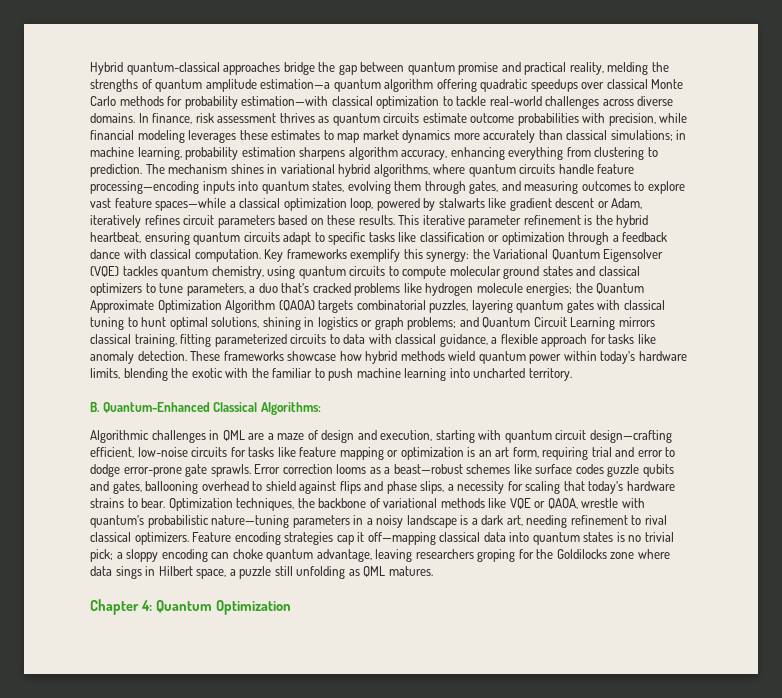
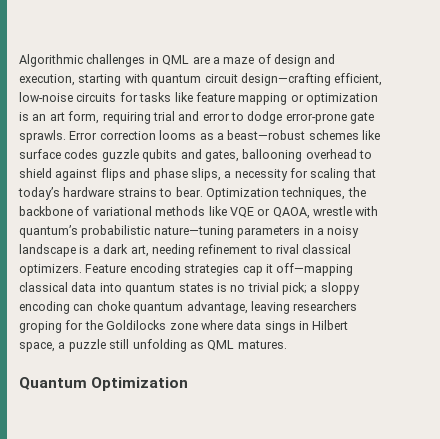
- Hybrid quantum-classical approaches bridge the gap between quantum promise and practical reality, melding the strengths of quantum amplitude estimation—a quantum algorithm offering quadratic speedups over classical Monte Carlo methods for probability estimation—with classical optimization to tackle real-world challenges across diverse domains. In finance, risk assessment thrives as quantum circuits estimate outcome probabilities with precision, while financial modeling leverages these estimates to map market dynamics more accurately than classical simulations; in machine learning, probability estimation sharpens algorithm accuracy, enhancing everything from clustering to prediction. The mechanism shines in variational hybrid algorithms, where quantum circuits handle feature processing—encoding inputs into quantum states, evolving them through gates, and measuring outcomes to explore vast feature spaces—while a classical optimization loop, powered by stalwarts like gradient descent or Adam, iteratively refines circuit parameters based on these results. This iterative parameter refinement is the hybrid heartbeat, ensuring quantum circuits adapt to specific tasks like classification or optimization through a feedback dance with classical computation. Key frameworks exemplify this synergy: the Variational Quantum Eigensolver (VQE) tackles quantum chemistry, using quantum circuits to compute molecular ground states and classical optimizers to tune parameters, a duo that’s cracked problems like hydrogen molecule energies; the Quantum Approximate Optimization Algorithm (QAOA) targets combinatorial puzzles, layering quantum gates with classical tuning to hunt optimal solutions, shining in logistics or graph problems; and Quantum Circuit Learning mirrors classical training, fitting parameterized circuits to data with classical guidance, a flexible approach for tasks like anomaly detection. These frameworks showcase how hybrid methods wield quantum power within today’s hardware limits, blending the exotic with the familiar to push machine learning into uncharted territory.
- B. Quantum-Enhanced Classical Algorithms:
- Chapter 4: Quantum Optimization
+ Quantum Optimization

